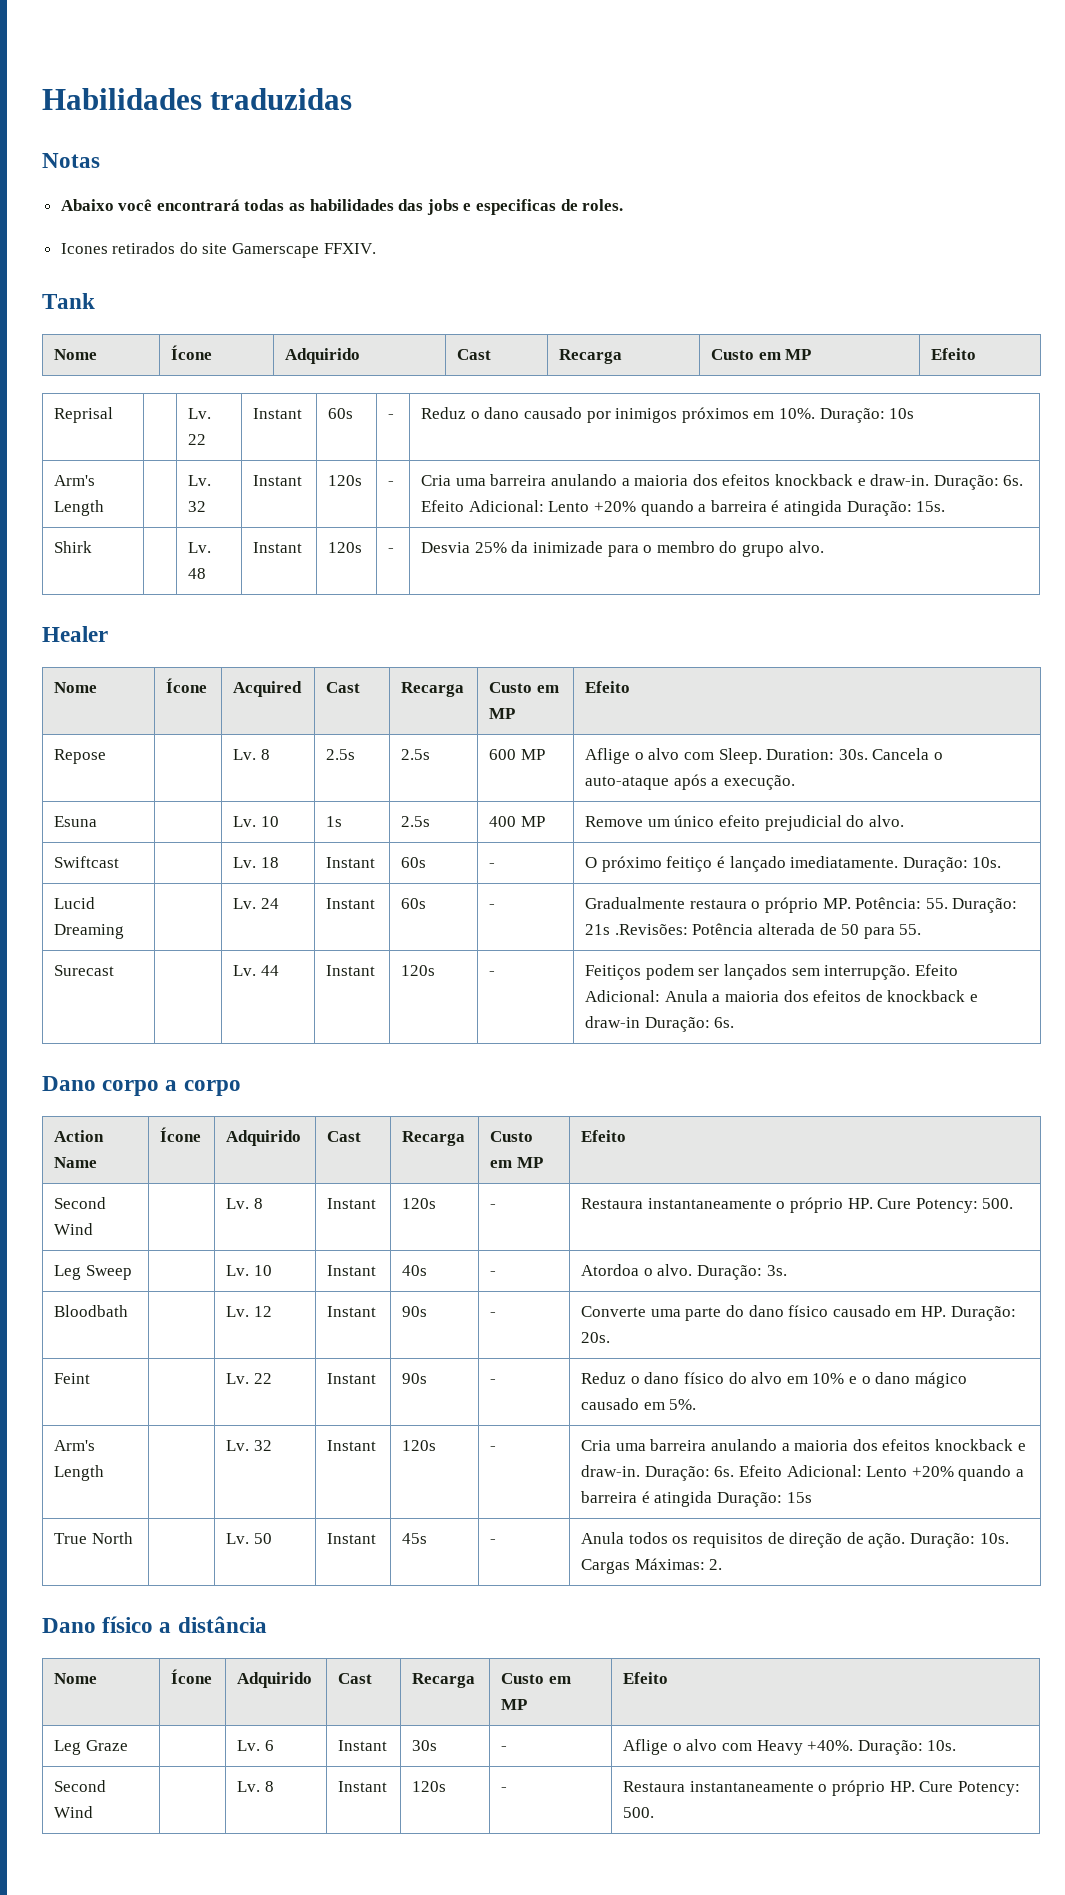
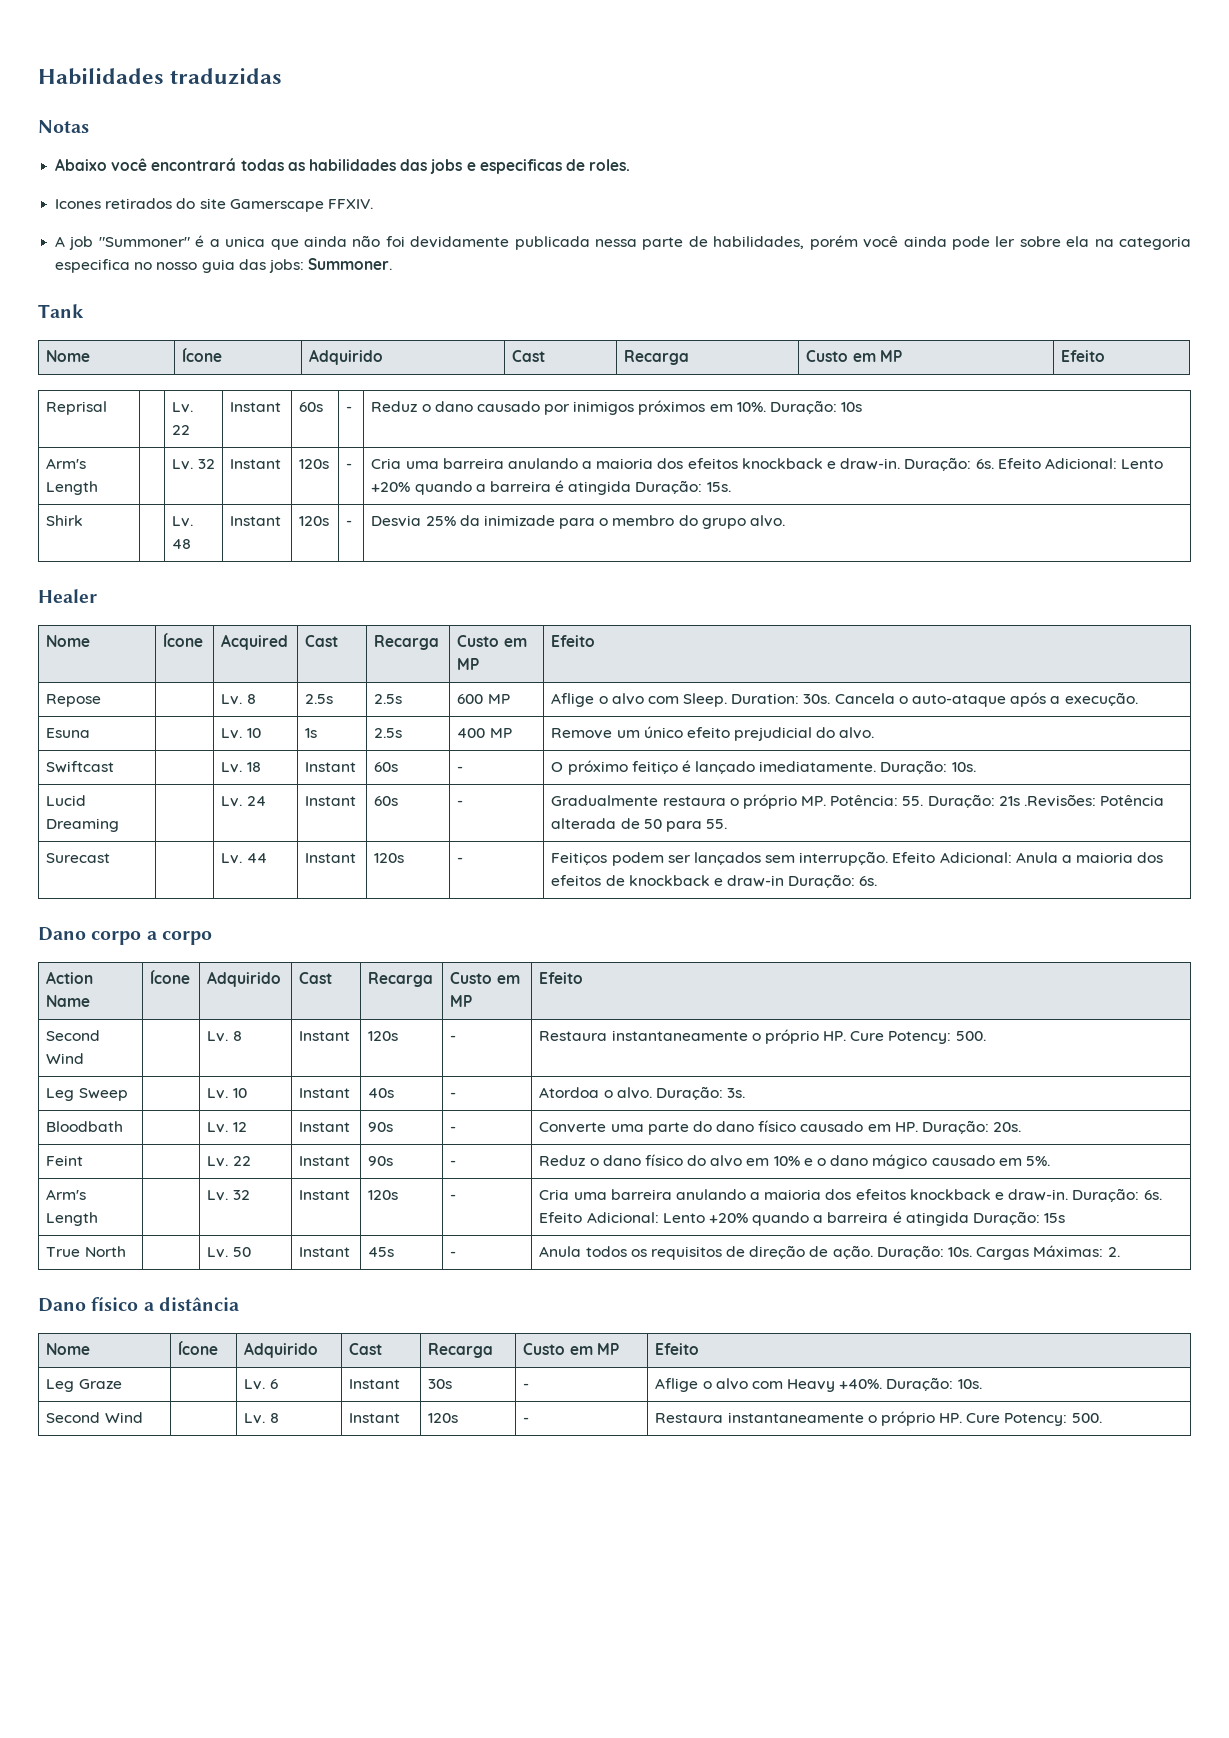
+ A job "Summoner" é a unica que ainda não foi devidamente publicada nessa parte de habilidades, porém você ainda pode ler sobre ela na categoria especifica no nosso guia das jobs: Summoner.

